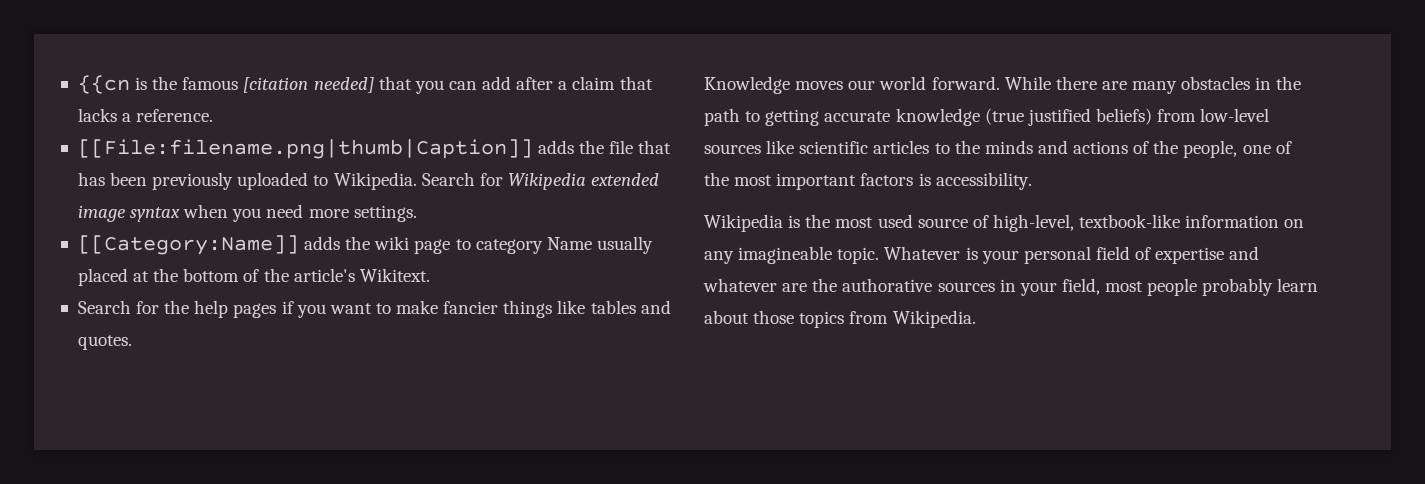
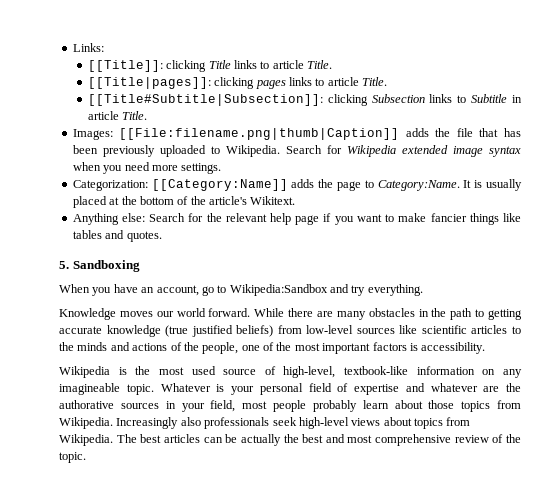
- {{cn is the famous [citation needed] that you can add after a claim that lacks a reference.
- [[File:filename.png|thumb|Caption]] adds the file that has been previously uploaded to Wikipedia.
+ Links:
+ [[Title]]: clicking Title links to article Title.
+ [[Title|pages]]: clicking pages links to article Title.
+ [[Title#Subtitle|Subsection]]: clicking Subsection links to Subtitle in article Title.
+ Images: [[File:filename.png|thumb|Caption]] adds the file that has been previously uploaded to Wikipedia.
- [[Category:Name]] adds the wiki page to category Name usually placed at the bottom of the article's Wikitext.
+ Categorization: [[Category:Name]] adds the page to Category:Name. It is usually placed at the bottom of the article's Wikitext.
- Search for the help pages if you want to make fancier things like tables and quotes.
+ Anything else: Search for the relevant help page if you want to make fancier things like tables and quotes.
+ 5. Sandboxing
+ When you have an account, go to Wikipedia:Sandbox and try everything.
+ Increasingly also professionals seek high-level views about topics from Wikipedia. The best articles can be actually the best and most comprehensive review of the topic.

